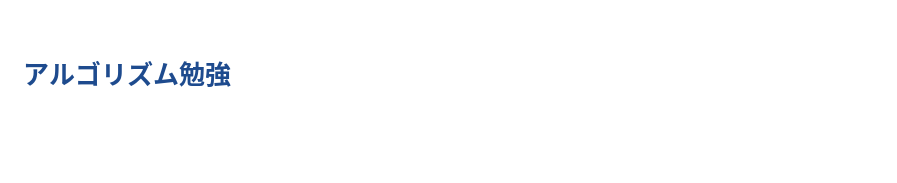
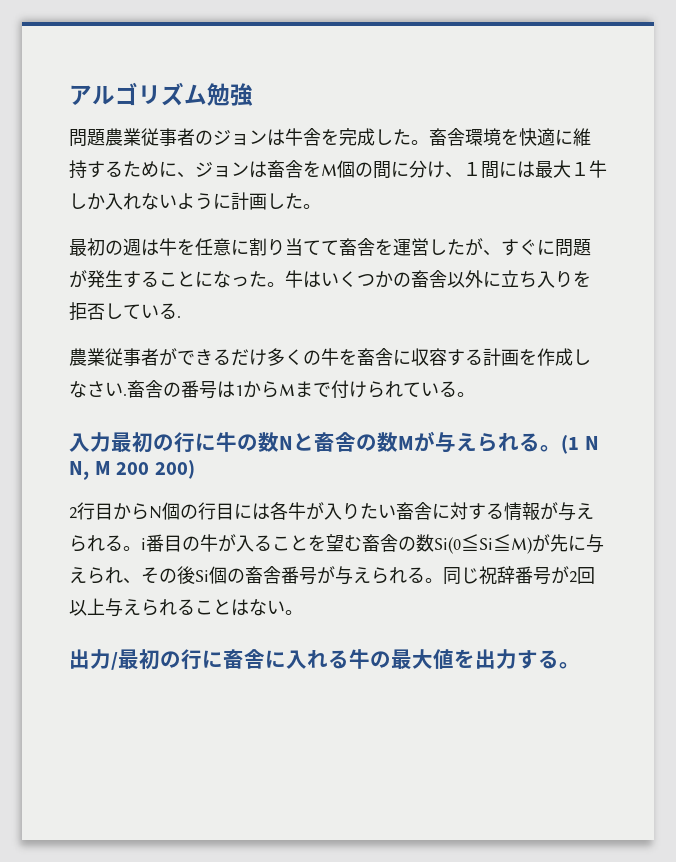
+ 問題農業従事者のジョンは牛舎を完成した。畜舎環境を快適に維持するために、ジョンは畜舎をM個の間に分け、１間には最大１牛しか入れないように計画した。
+ 最初の週は牛を任意に割り当てて畜舎を運営したが、すぐに問題が発生することになった。牛はいくつかの畜舎以外に立ち入りを拒否している.
+ 農業従事者ができるだけ多くの牛を畜舎に収容する計画を作成しなさい.畜舎の番号は1からMまで付けられている。
+ 入力最初の行に牛の数Nと畜舎の数Mが与えられる。(1 N N, M 200 200)
+ 2行目からN個の行目には各牛が入りたい畜舎に対する情報が与えられる。i番目の牛が入ることを望む畜舎の数Si(0≦Si≦M)が先に与えられ、その後Si個の畜舎番号が与えられる。同じ祝辞番号が2回以上与えられることはない。
+ 出力/最初の行に畜舎に入れる牛の最大値を出力する。

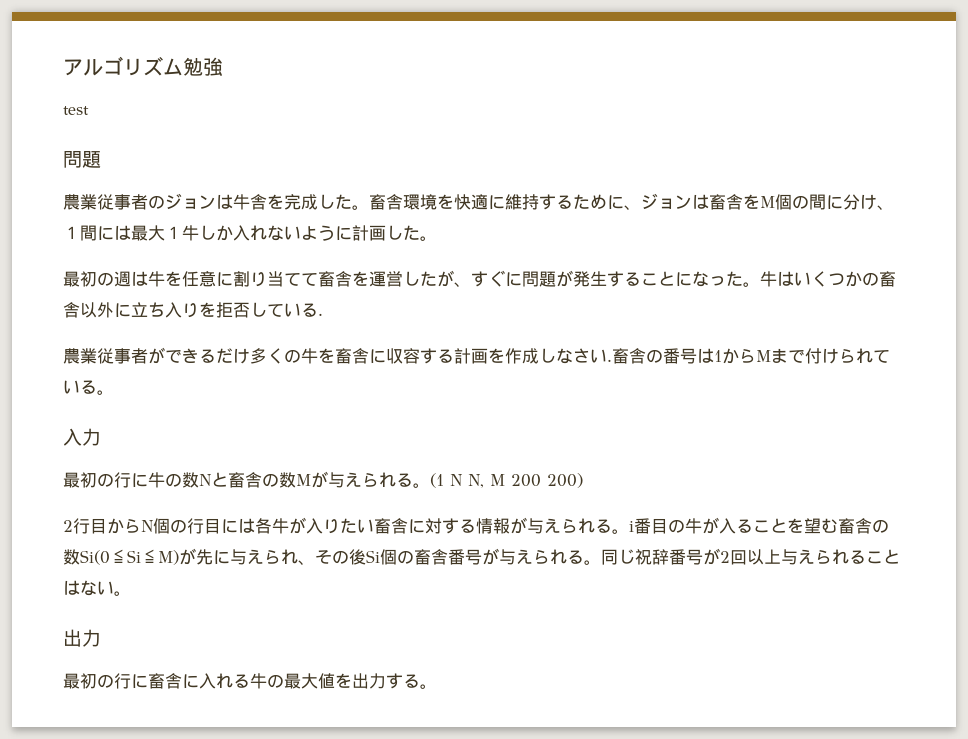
- 問題農業従事者のジョンは牛舎を完成した。
+ test
+ 問題
+ 農業従事者のジョンは牛舎を完成した。
- 入力最初の行に牛の数Nと畜舎の数Mが与えられる。
+ 入力
+ 最初の行に牛の数Nと畜舎の数Mが与えられる。
  同じ祝辞番号が2回以上与えられることはない。
- 出力/最初の行に畜舎に入れる牛の最大値を出力する。
+ 出力
+ 最初の行に畜舎に入れる牛の最大値を出力する。

